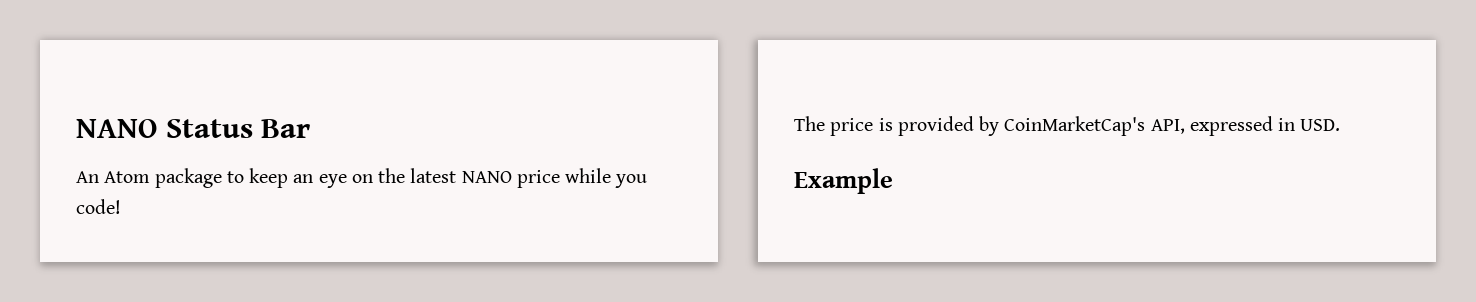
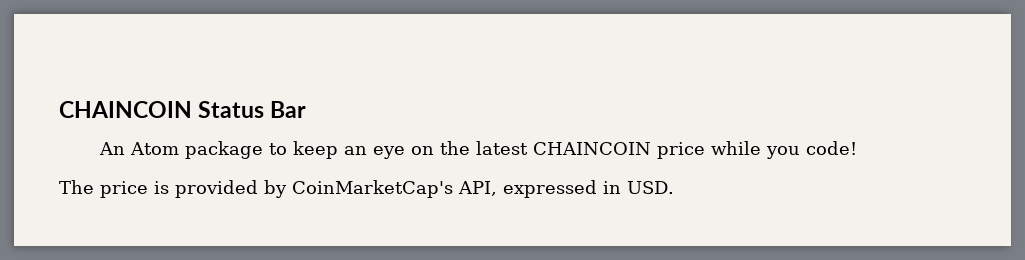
- NANO Status Bar
+ CHAINCOIN Status Bar
- An Atom package to keep an eye on the latest NANO price while you code!
+ An Atom package to keep an eye on the latest CHAINCOIN price while you code!
- Example

